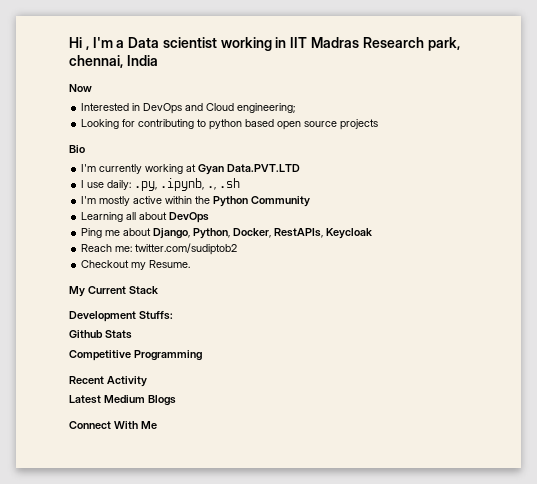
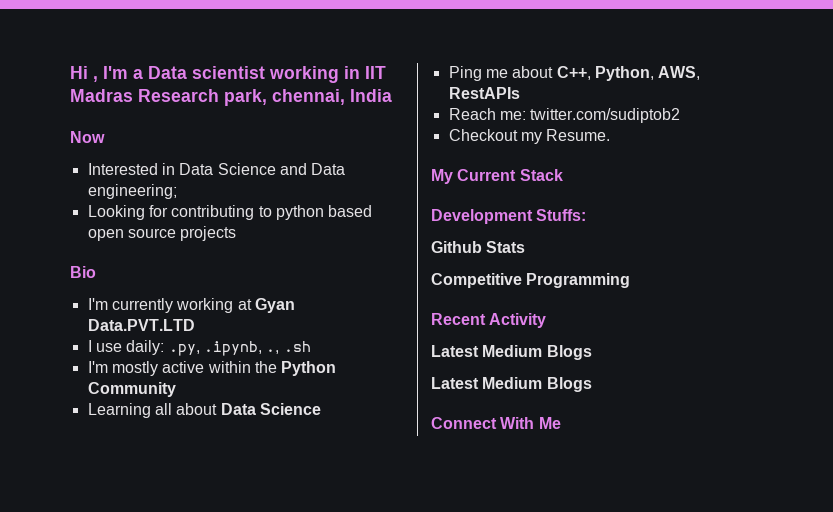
- Interested in DevOps and Cloud engineering;
+ Interested in Data Science and Data engineering;
- Learning all about DevOps
+ Learning all about Data Science
- Ping me about Django, Python, Docker, RestAPIs, Keycloak
+ Ping me about C++, Python, AWS, RestAPIs
  Recent Activity
+ Latest Medium Blogs

